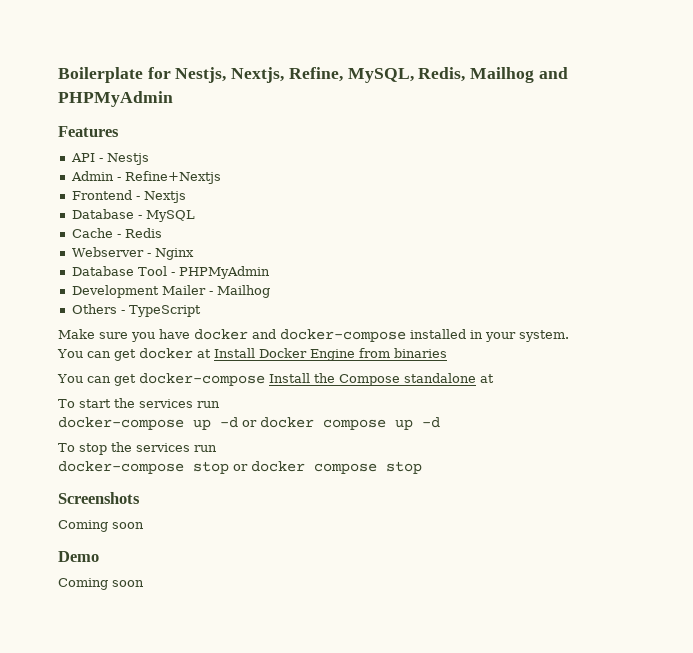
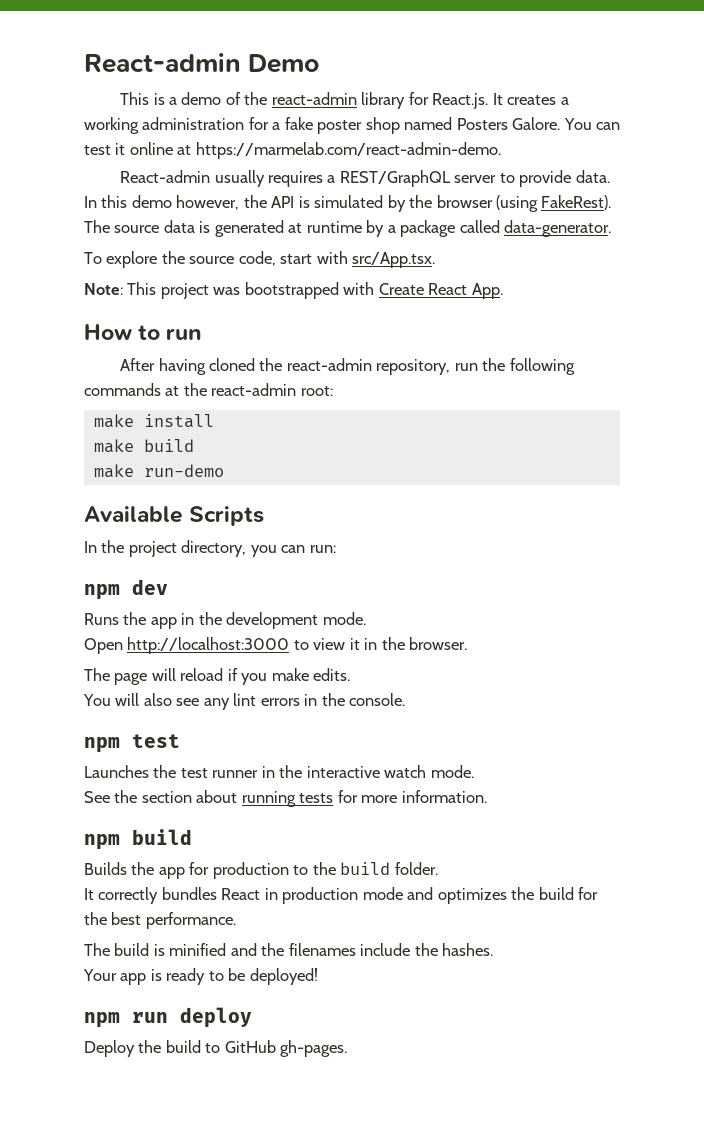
- Boilerplate for Nestjs, Nextjs, Refine, MySQL, Redis, Mailhog and PHPMyAdmin
- Features
- API - Nestjs
- Admin - Refine+Nextjs
- Frontend - Nextjs
- Database - MySQL
- Cache - Redis
- Webserver - Nginx
- Database Tool - PHPMyAdmin
- Development Mailer - Mailhog
- Others - TypeScript
- Make sure you have docker and docker-compose installed in your system.
- You can get docker at Install Docker Engine from binaries
- You can get docker-compose Install the Compose standalone at
- To start the services run
- docker-compose up -d or docker compose up -d
- To stop the services run
- docker-compose stop or docker compose stop
- Screenshots
- Coming soon
- Demo
- Coming soon
+ React-admin Demo
+ This is a demo of the react-admin library for React.js. It creates a working administration for a fake poster shop named Posters Galore. You can test it online at https://marmelab.com/react-admin-demo.
+ React-admin usually requires a REST/GraphQL server to provide data. In this demo however, the API is simulated by the browser (using FakeRest). The source data is generated at runtime by a package called data-generator.
+ To explore the source code, start with src/App.tsx.
+ Note: This project was bootstrapped with Create React App.
+ How to run
+ After having cloned the react-admin repository, run the following commands at the react-admin root:
+ make install
+ make build
+ make run-demo
+ Available Scripts
+ In the project directory, you can run:
+ npm dev
+ Runs the app in the development mode.
+ Open http://localhost:3000 to view it in the browser.
+ The page will reload if you make edits.
+ You will also see any lint errors in the console.
+ npm test
+ Launches the test runner in the interactive watch mode.
+ See the section about running tests for more information.
+ npm build
+ Builds the app for production to the build folder.
+ It correctly bundles React in production mode and optimizes the build for the best performance.
+ The build is minified and the filenames include the hashes.
+ Your app is ready to be deployed!
+ npm run deploy
+ Deploy the build to GitHub gh-pages.

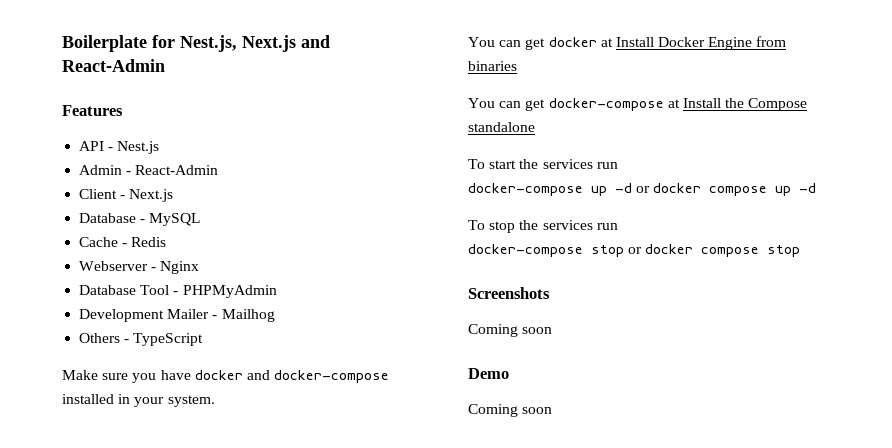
- React-admin Demo
- This is a demo of the react-admin library for React.js. It creates a working administration for a fake poster shop named Posters Galore. You can test it online at https://marmelab.com/react-admin-demo.
- React-admin usually requires a REST/GraphQL server to provide data. In this demo however, the API is simulated by the browser (using FakeRest). The source data is generated at runtime by a package called data-generator.
- To explore the source code, start with src/App.tsx.
- Note: This project was bootstrapped with Create React App.
- How to run
- After having cloned the react-admin repository, run the following commands at the react-admin root:
- make install
- make build
- make run-demo
- Available Scripts
- In the project directory, you can run:
- npm dev
- Runs the app in the development mode.
- Open http://localhost:3000 to view it in the browser.
- The page will reload if you make edits.
- You will also see any lint errors in the console.
- npm test
- Launches the test runner in the interactive watch mode.
- See the section about running tests for more information.
- npm build
- Builds the app for production to the build folder.
- It correctly bundles React in production mode and optimizes the build for the best performance.
- The build is minified and the filenames include the hashes.
- Your app is ready to be deployed!
- npm run deploy
- Deploy the build to GitHub gh-pages.
+ Boilerplate for Nest.js, Next.js and React-Admin
+ Features
+ API - Nest.js
+ Admin - React-Admin
+ Client - Next.js
+ Database - MySQL
+ Cache - Redis
+ Webserver - Nginx
+ Database Tool - PHPMyAdmin
+ Development Mailer - Mailhog
+ Others - TypeScript
+ Make sure you have docker and docker-compose installed in your system.
+ You can get docker at Install Docker Engine from binaries
+ You can get docker-compose at Install the Compose standalone
+ To start the services run
+ docker-compose up -d or docker compose up -d
+ To stop the services run
+ docker-compose stop or docker compose stop
+ Screenshots
+ Coming soon
+ Demo
+ Coming soon

